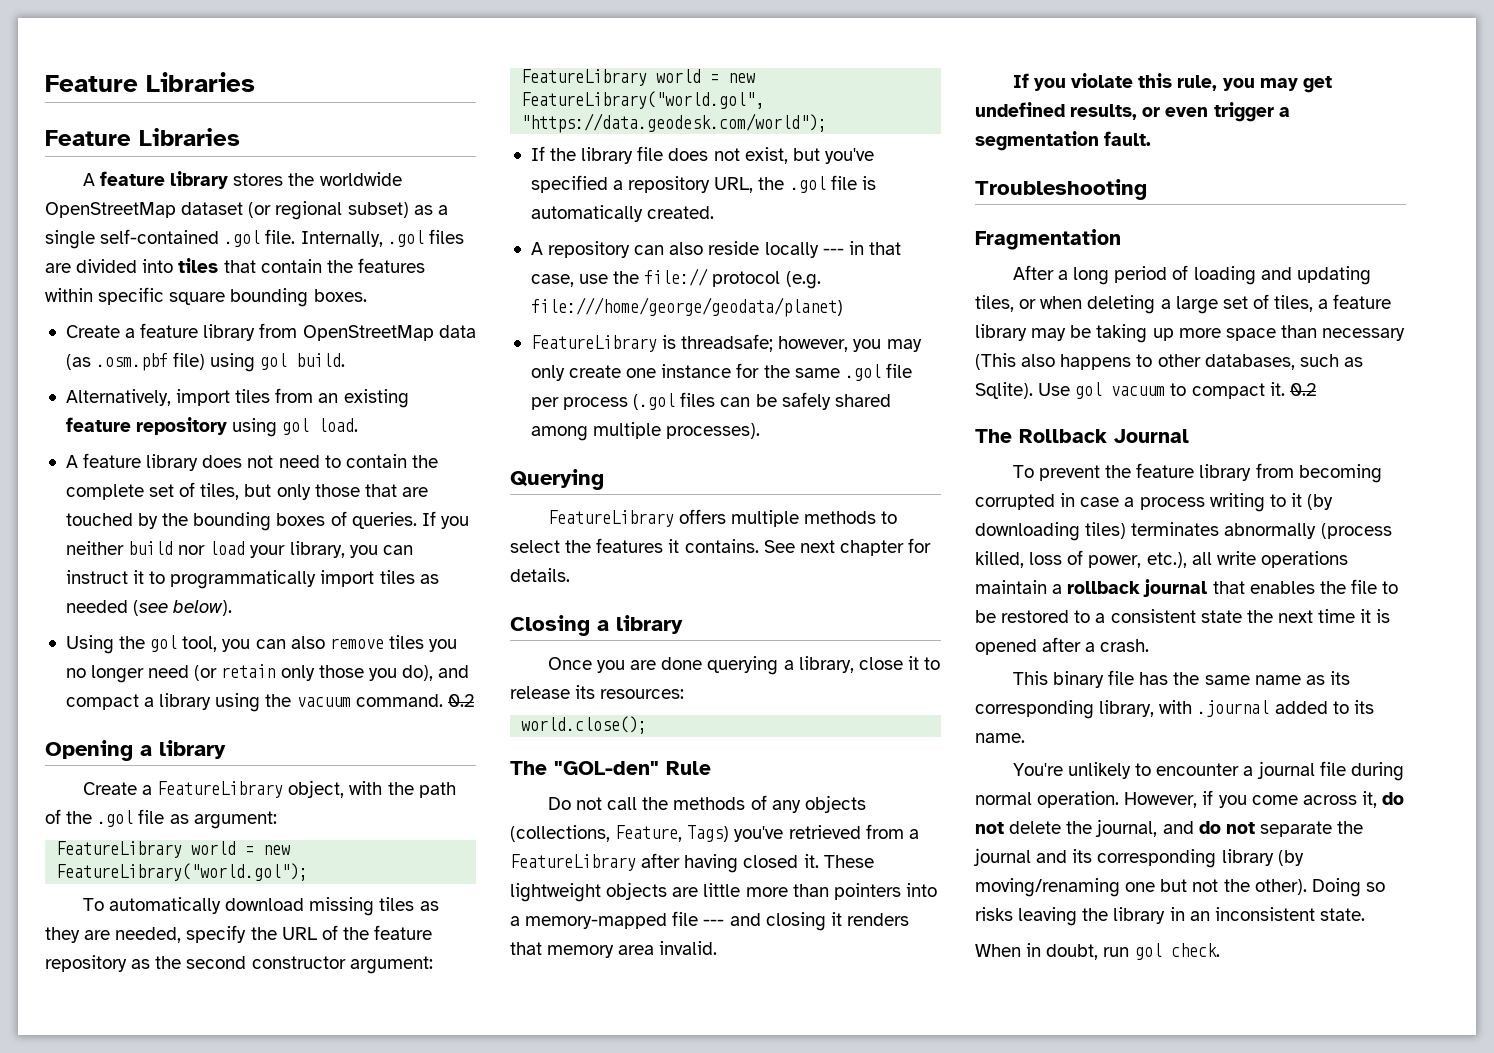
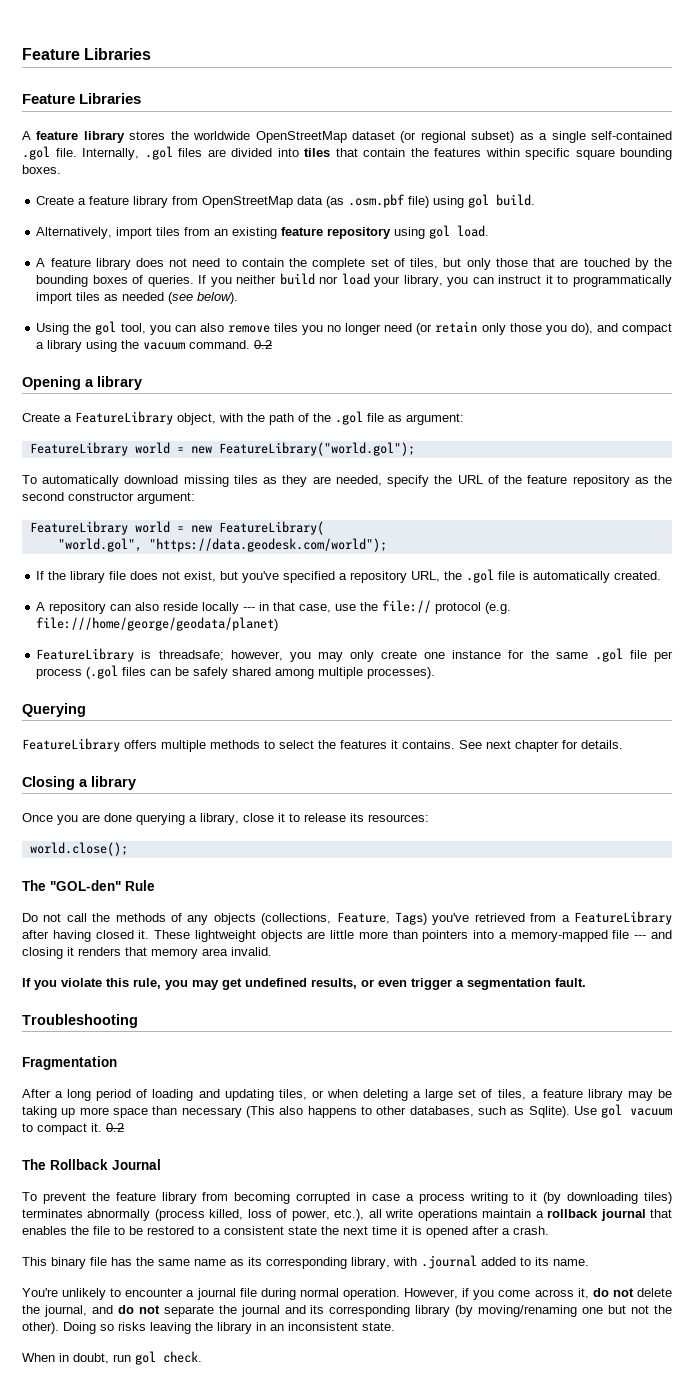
- FeatureLibrary world = new FeatureLibrary("world.gol", "https://data.geodesk.com/world");
+ FeatureLibrary world = new FeatureLibrary(
+ "world.gol", "https://data.geodesk.com/world");

